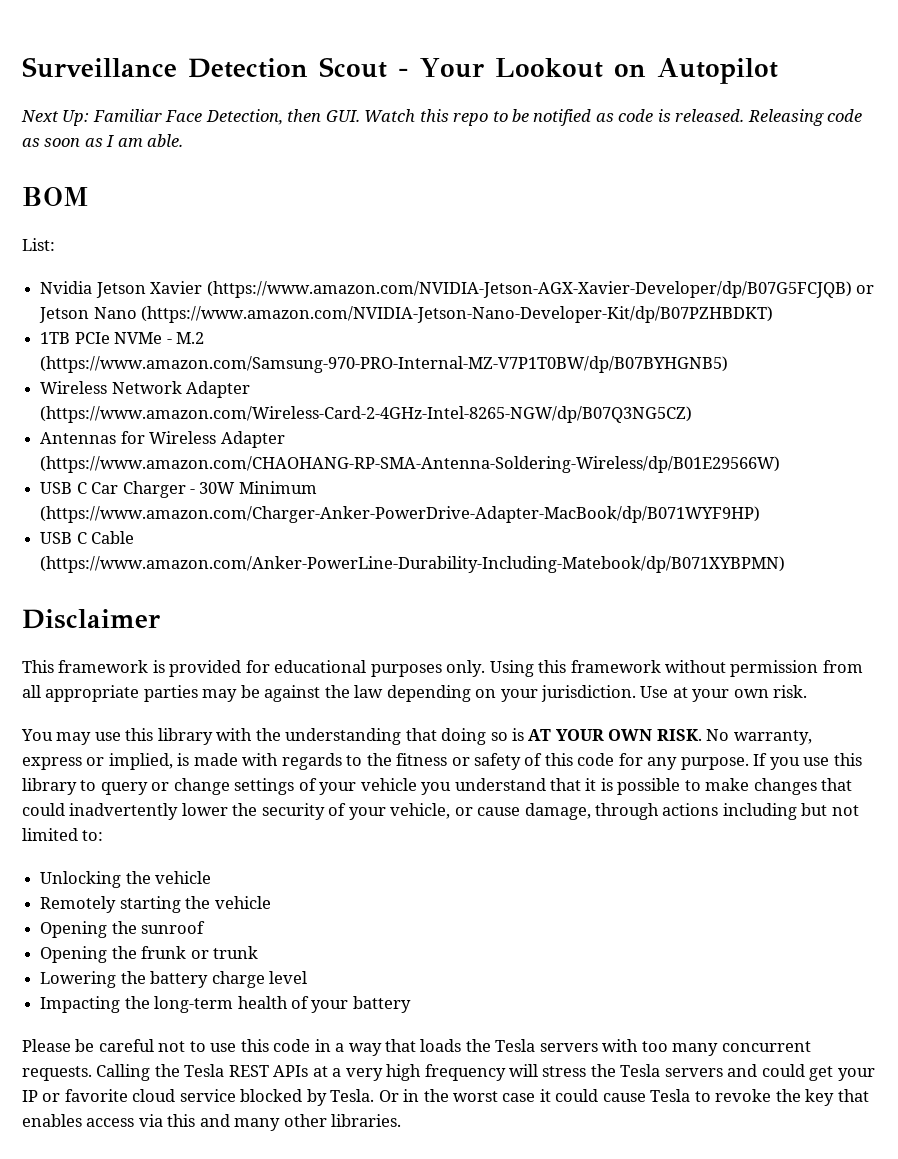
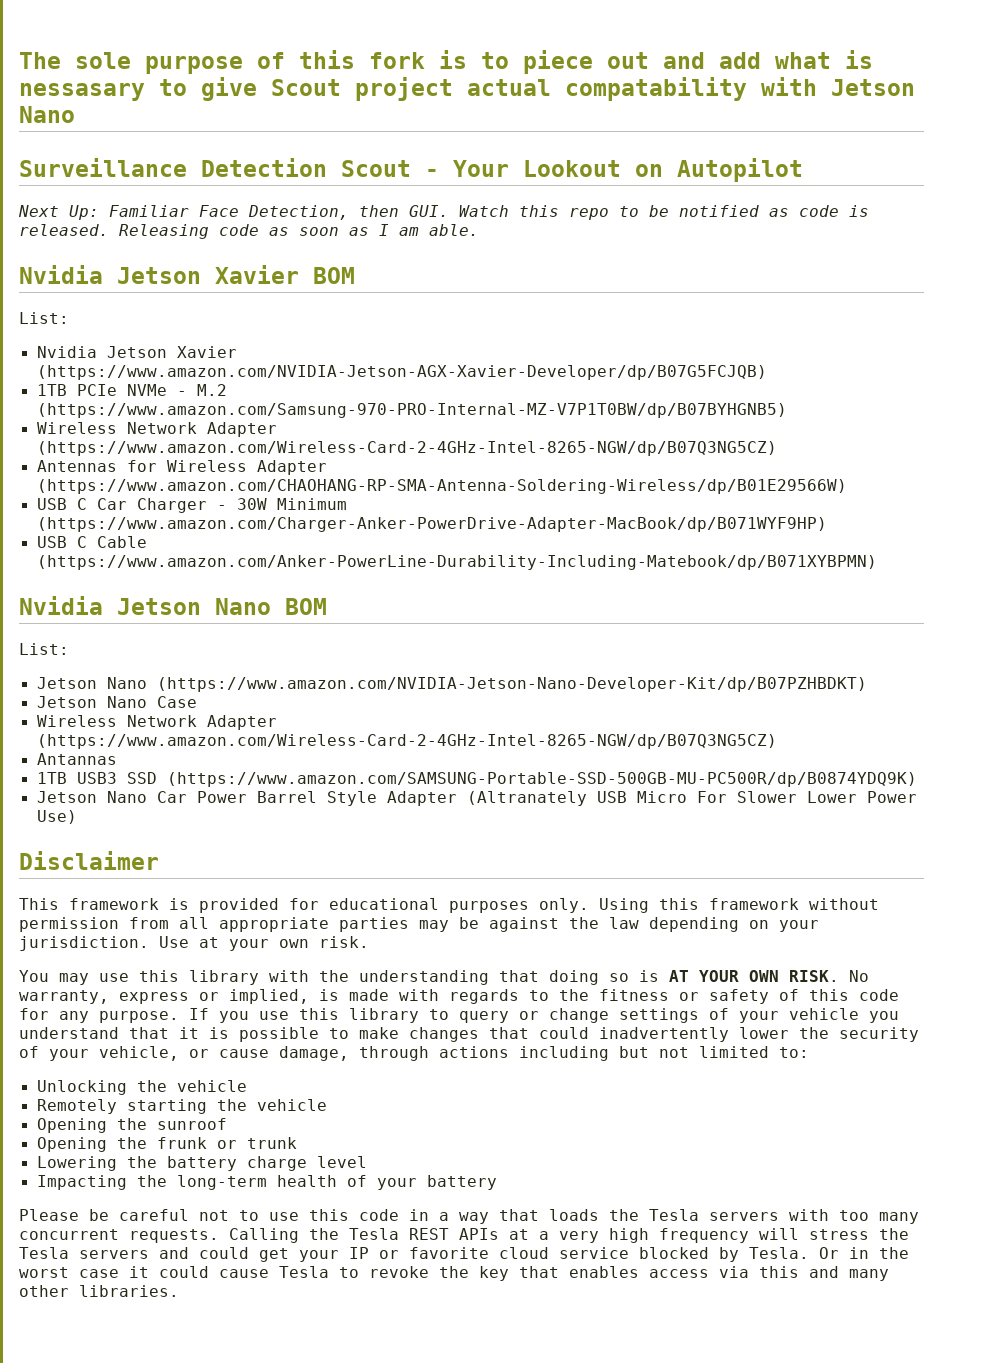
+ The sole purpose of this fork is to piece out and add what is nessasary to give Scout project actual compatability with Jetson Nano
- BOM
+ Nvidia Jetson Xavier BOM
- Nvidia Jetson Xavier (https://www.amazon.com/NVIDIA-Jetson-AGX-Xavier-Developer/dp/B07G5FCJQB) or Jetson Nano (https://www.amazon.com/NVIDIA-Jetson-Nano-Developer-Kit/dp/B07PZHBDKT)
+ Nvidia Jetson Xavier (https://www.amazon.com/NVIDIA-Jetson-AGX-Xavier-Developer/dp/B07G5FCJQB)
+ Nvidia Jetson Nano BOM
+ List:
+ Jetson Nano (https://www.amazon.com/NVIDIA-Jetson-Nano-Developer-Kit/dp/B07PZHBDKT)
+ Jetson Nano Case
+ Wireless Network Adapter (https://www.amazon.com/Wireless-Card-2-4GHz-Intel-8265-NGW/dp/B07Q3NG5CZ)
+ Antannas
+ 1TB USB3 SSD (https://www.amazon.com/SAMSUNG-Portable-SSD-500GB-MU-PC500R/dp/B0874YDQ9K)
+ Jetson Nano Car Power Barrel Style Adapter (Altranately USB Micro For Slower Lower Power Use)

